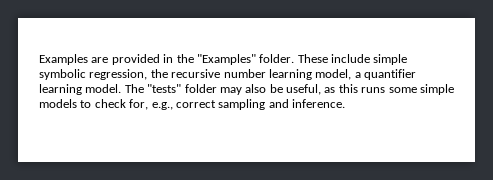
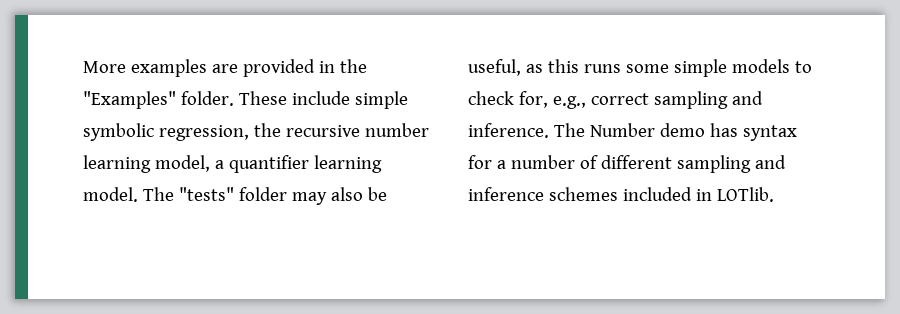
- Examples are provided in the "Examples" folder.
+ More examples are provided in the "Examples" folder.
+ The Number demo has syntax for a number of different sampling and inference schemes included in LOTlib.

